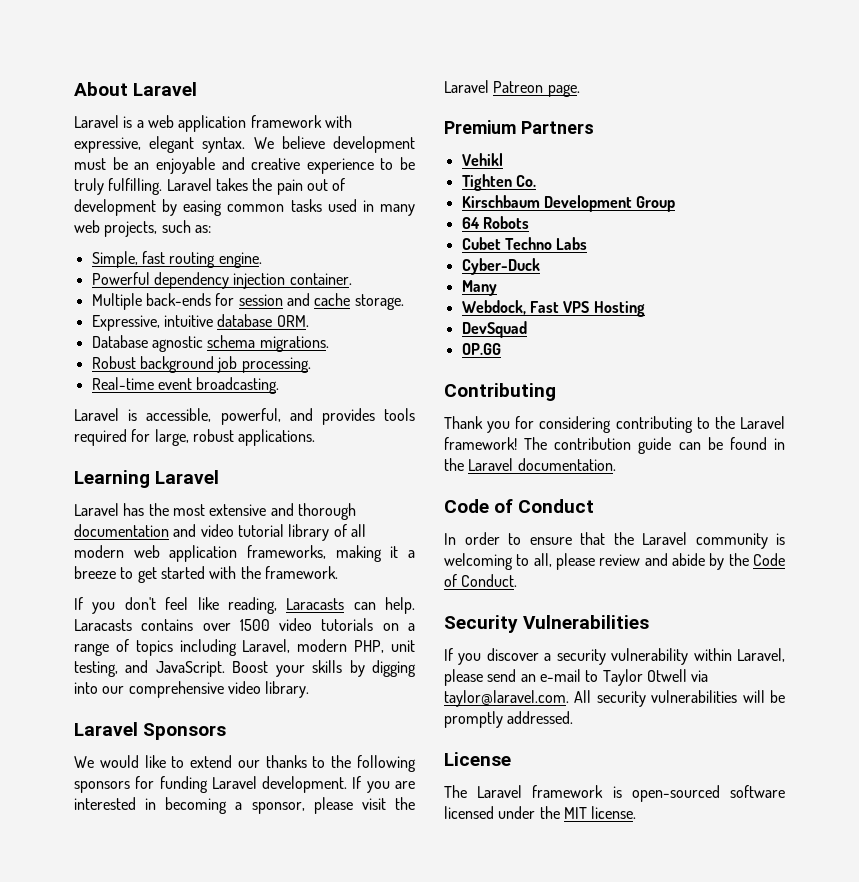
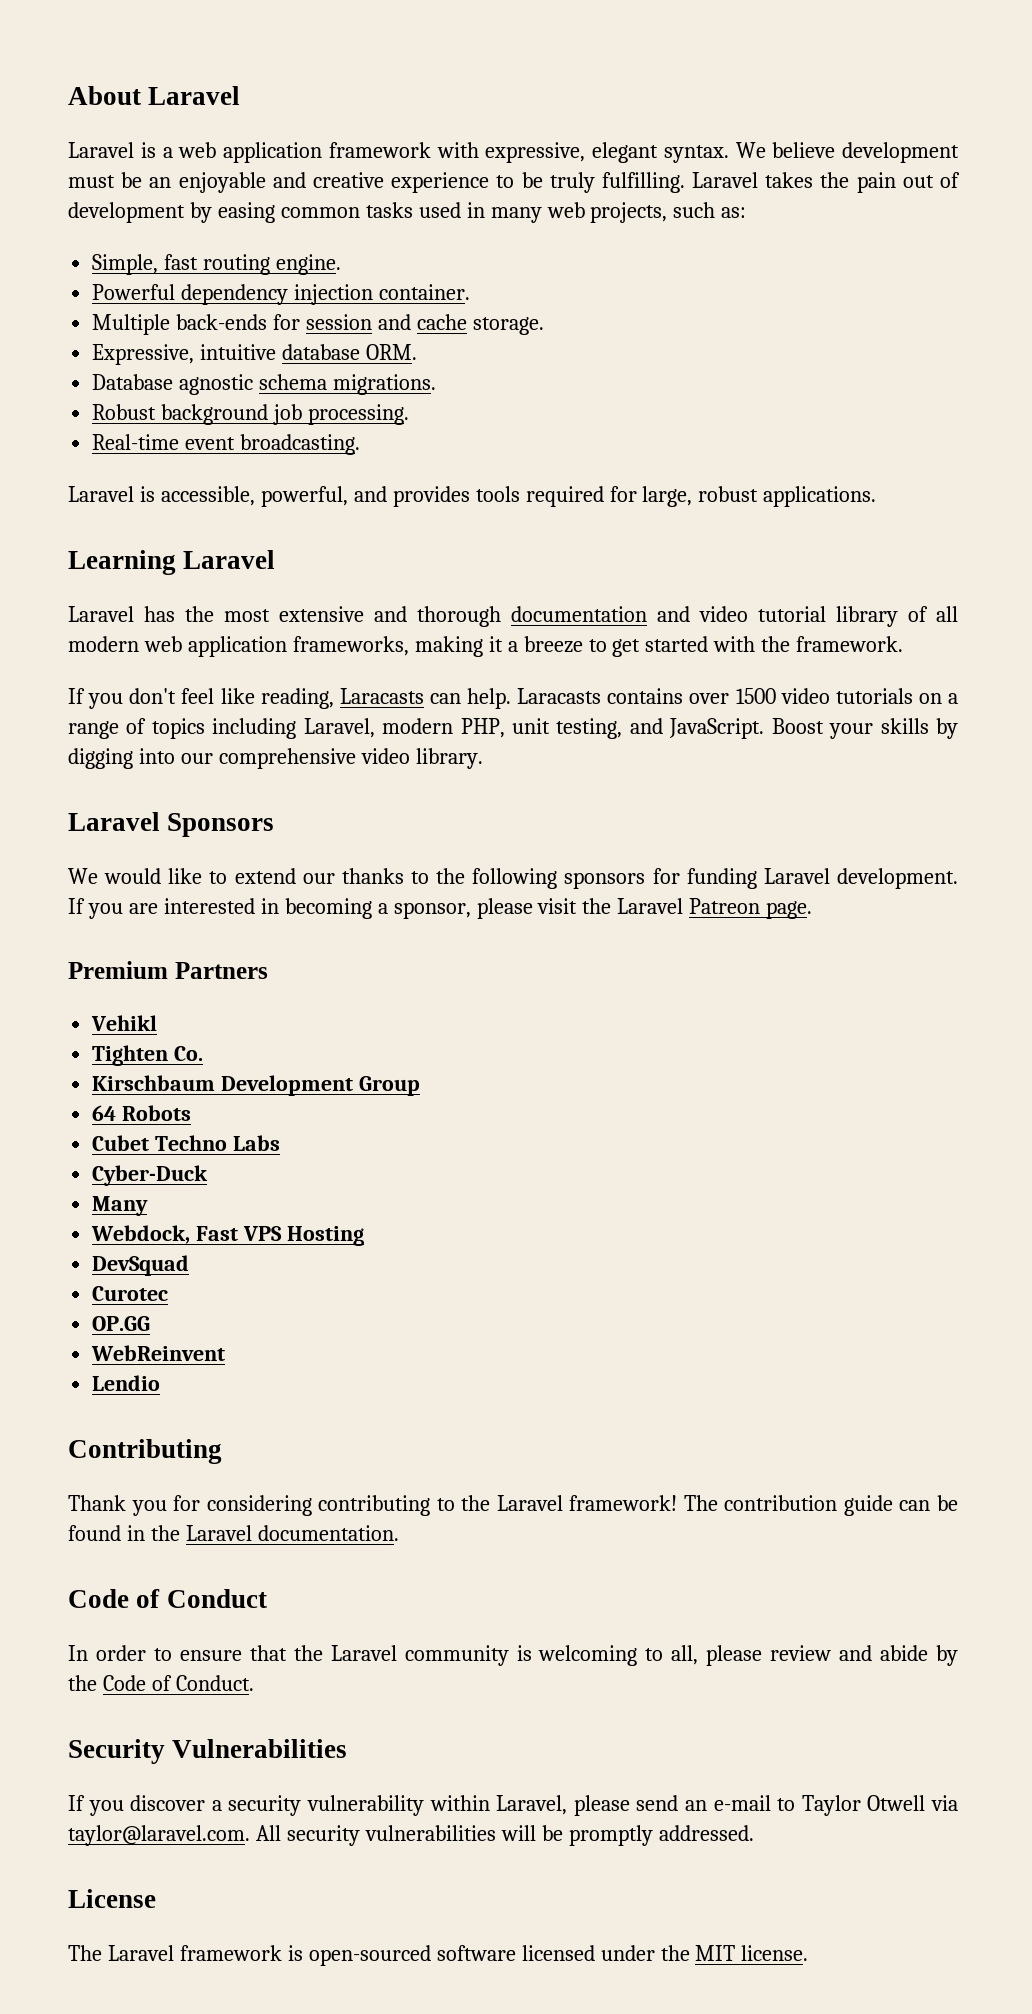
+ Curotec
+ WebReinvent
+ Lendio

